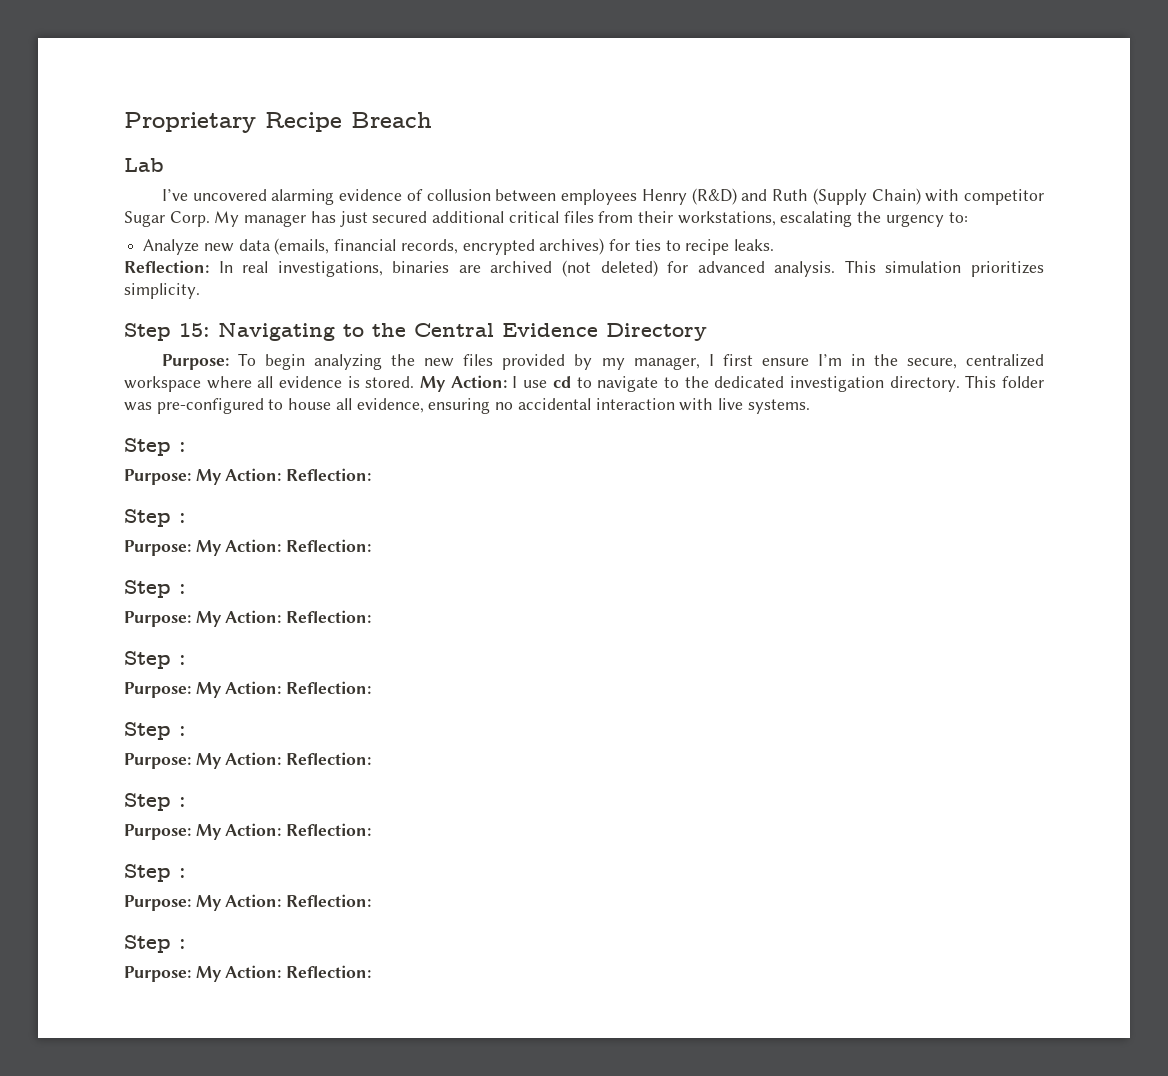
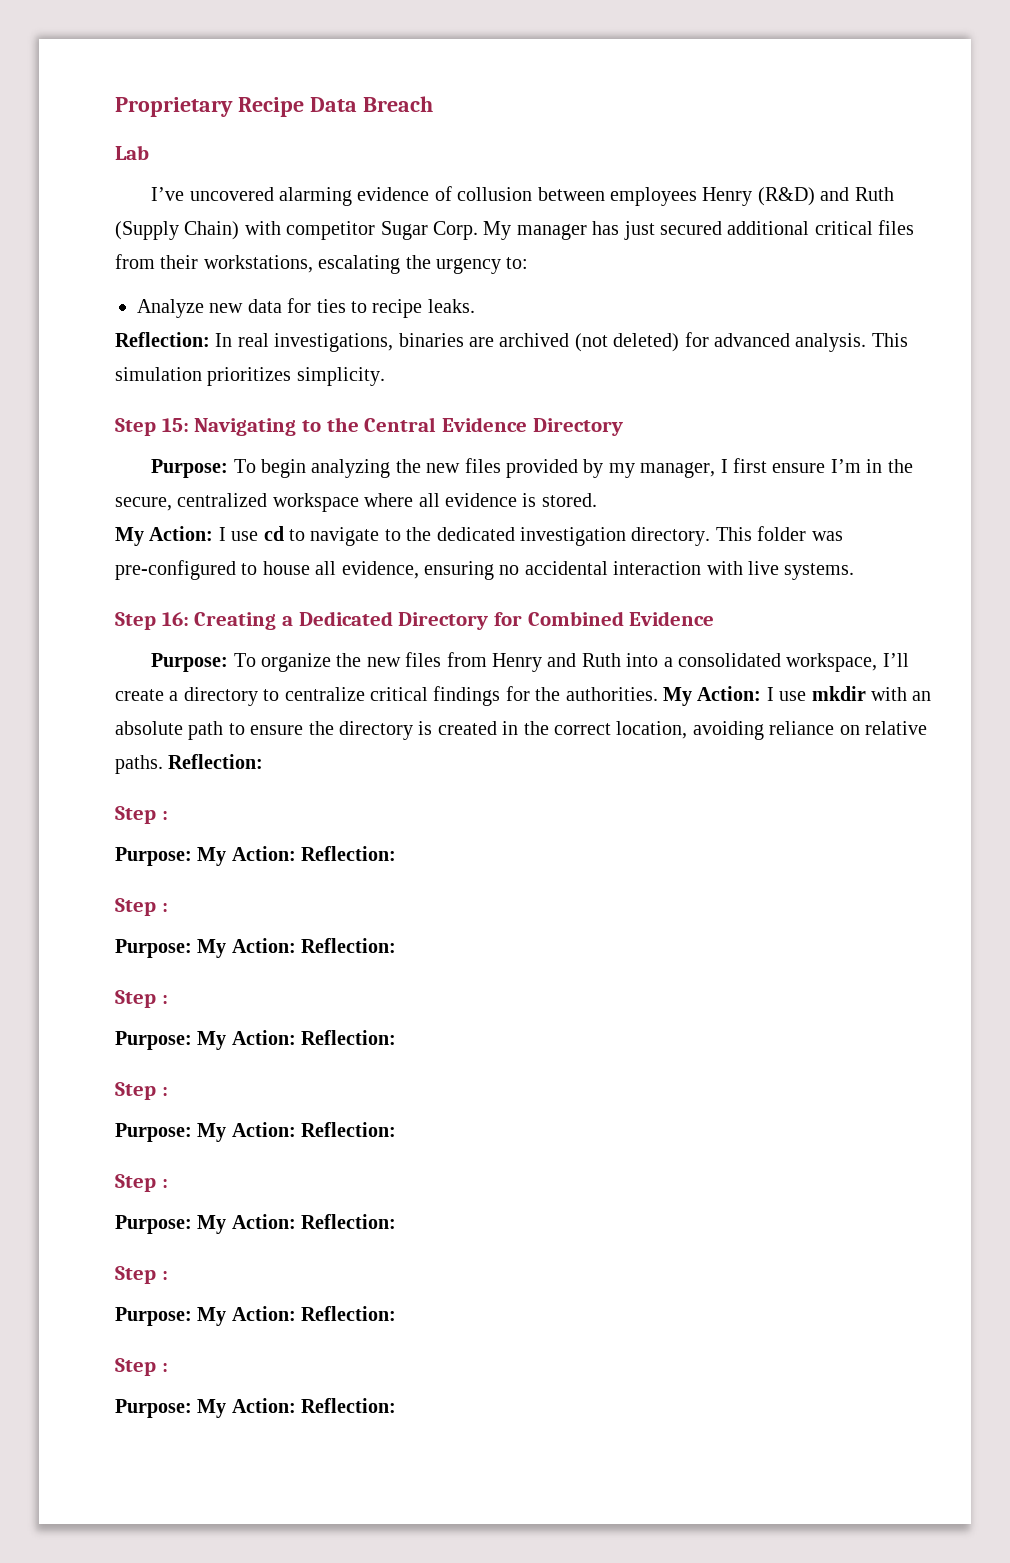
- Proprietary Recipe Breach
+ Proprietary Recipe Data Breach
- Analyze new data (emails, financial records, encrypted archives) for ties to recipe leaks.
+ Analyze new data for ties to recipe leaks.
- Purpose: To begin analyzing the new files provided by my manager, I first ensure I’m in the secure, centralized workspace where all evidence is stored. My Action: I use cd to navigate to the dedicated investigation directory.
+ Purpose: To begin analyzing the new files provided by my manager, I first ensure I’m in the secure, centralized workspace where all evidence is stored.
+ My Action: I use cd to navigate to the dedicated investigation directory.
  This folder was pre-configured to house all evidence, ensuring no accidental interaction with live systems.
- Step :
- Purpose: My Action: Reflection:
+ Step 16: Creating a Dedicated Directory for Combined Evidence
+ Purpose: To organize the new files from Henry and Ruth into a consolidated workspace, I’ll create a directory to centralize critical findings for the authorities. My Action: I use mkdir with an absolute path to ensure the directory is created in the correct location, avoiding reliance on relative paths. Reflection:

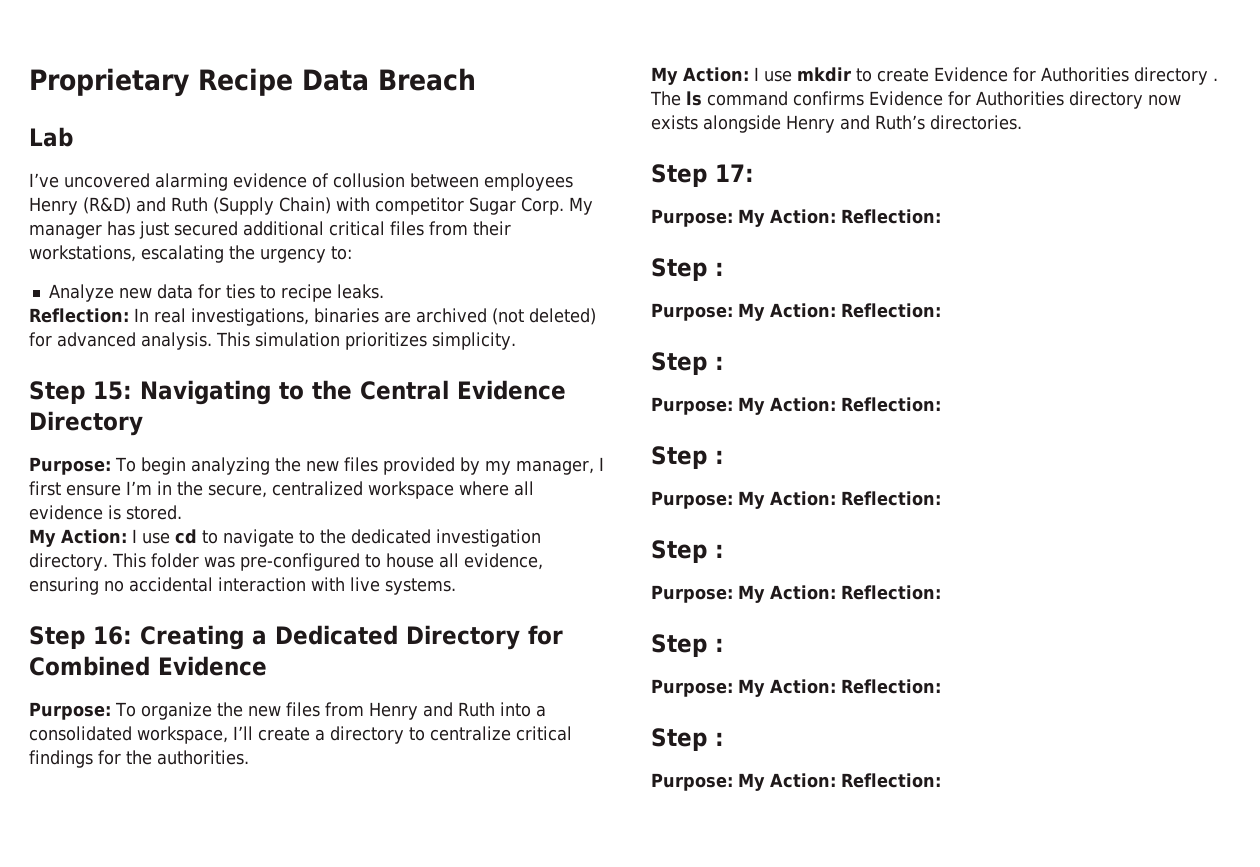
- Purpose: To organize the new files from Henry and Ruth into a consolidated workspace, I’ll create a directory to centralize critical findings for the authorities. My Action: I use mkdir with an absolute path to ensure the directory is created in the correct location, avoiding reliance on relative paths. Reflection:
- Step :
+ Purpose: To organize the new files from Henry and Ruth into a consolidated workspace, I’ll create a directory to centralize critical findings for the authorities.
+ My Action: I use mkdir to create Evidence for Authorities directory . The ls command confirms Evidence for Authorities directory now exists alongside Henry and Ruth’s directories.
+ Step 17:

